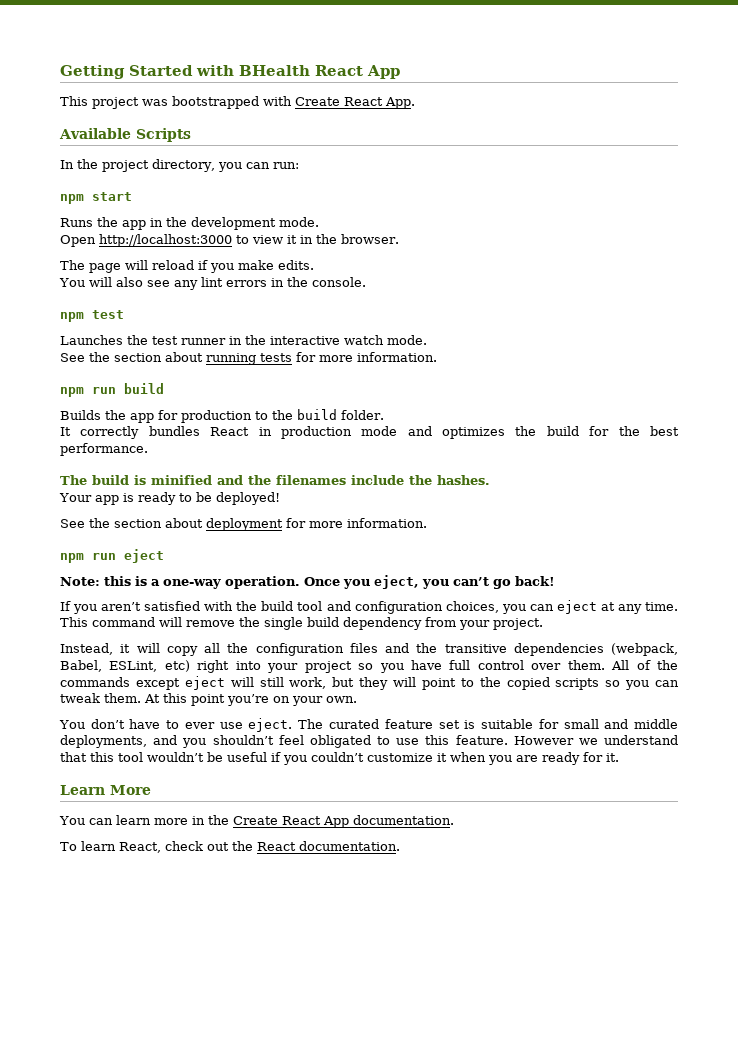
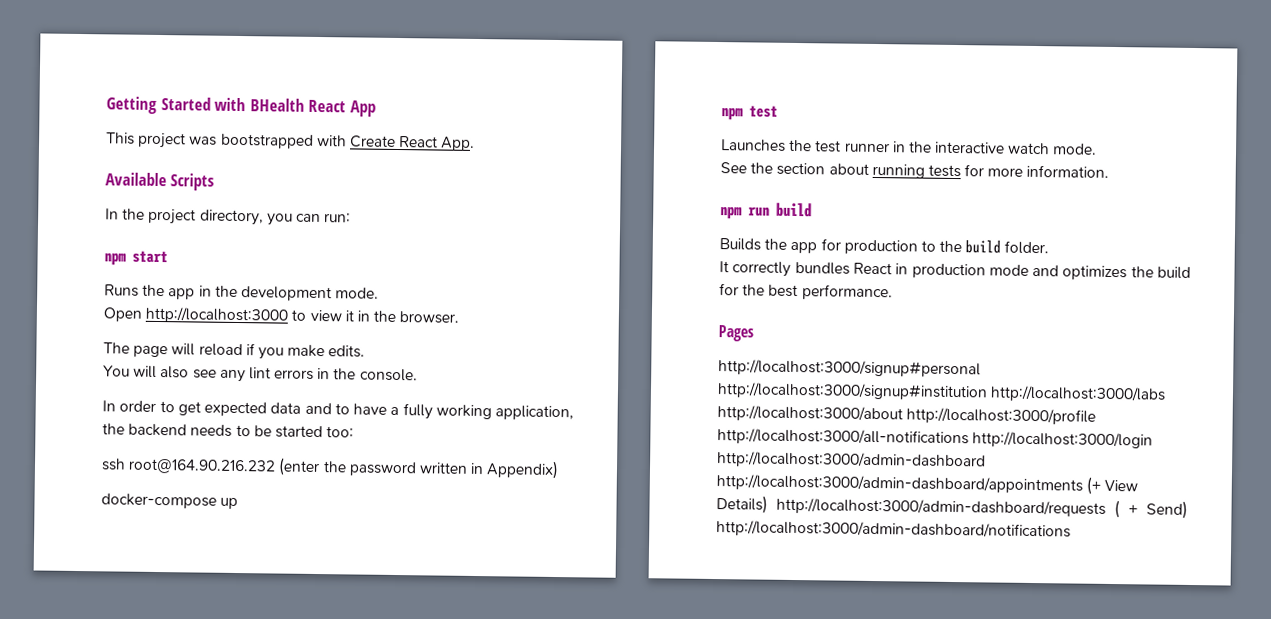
+ In order to get expected data and to have a fully working application, the backend needs to be started too:
+ ssh root@164.90.216.232 (enter the password written in Appendix)
+ docker-compose up
- The build is minified and the filenames include the hashes.
- Your app is ready to be deployed!
- See the section about deployment for more information.
- npm run eject
- Note: this is a one-way operation. Once you eject, you can’t go back!
- If you aren’t satisfied with the build tool and configuration choices, you can eject at any time. This command will remove the single build dependency from your project.
- Instead, it will copy all the configuration files and the transitive dependencies (webpack, Babel, ESLint, etc) right into your project so you have full control over them. All of the commands except eject will still work, but they will point to the copied scripts so you can tweak them. At this point you’re on your own.
- You don’t have to ever use eject. The curated feature set is suitable for small and middle deployments, and you shouldn’t feel obligated to use this feature. However we understand that this tool wouldn’t be useful if you couldn’t customize it when you are ready for it.
- Learn More
- You can learn more in the Create React App documentation.
- To learn React, check out the React documentation.
+ Pages
+ http://localhost:3000/signup#personal http://localhost:3000/signup#institution http://localhost:3000/labs http://localhost:3000/about http://localhost:3000/profile http://localhost:3000/all-notifications http://localhost:3000/login http://localhost:3000/admin-dashboard http://localhost:3000/admin-dashboard/appointments (+ View Details) http://localhost:3000/admin-dashboard/requests ( + Send) http://localhost:3000/admin-dashboard/notifications

